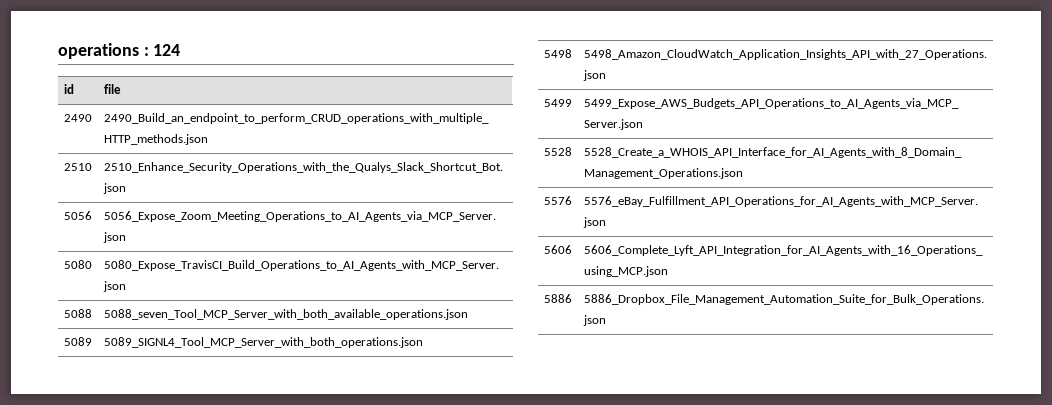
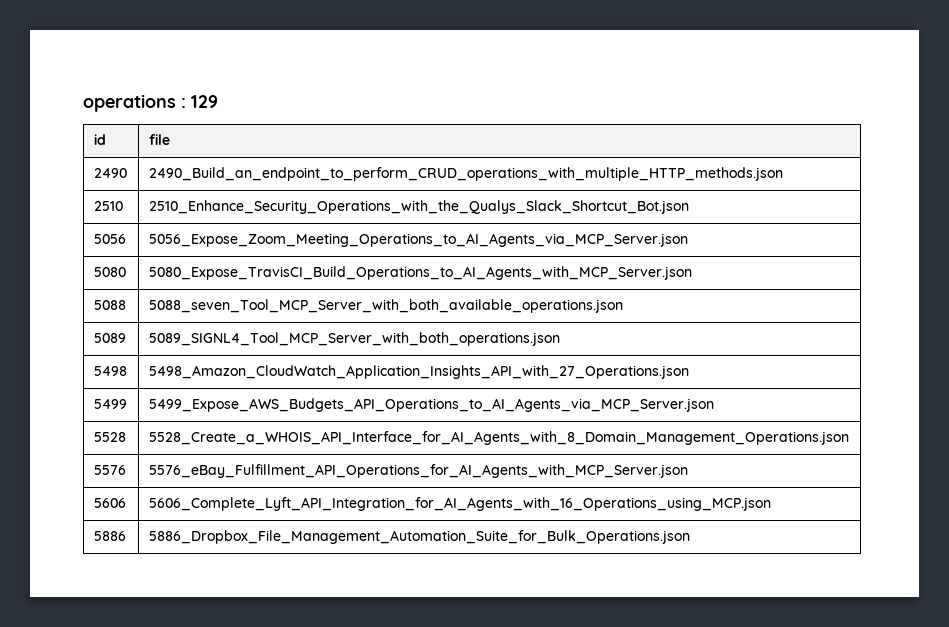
- operations : 124
+ operations : 129

